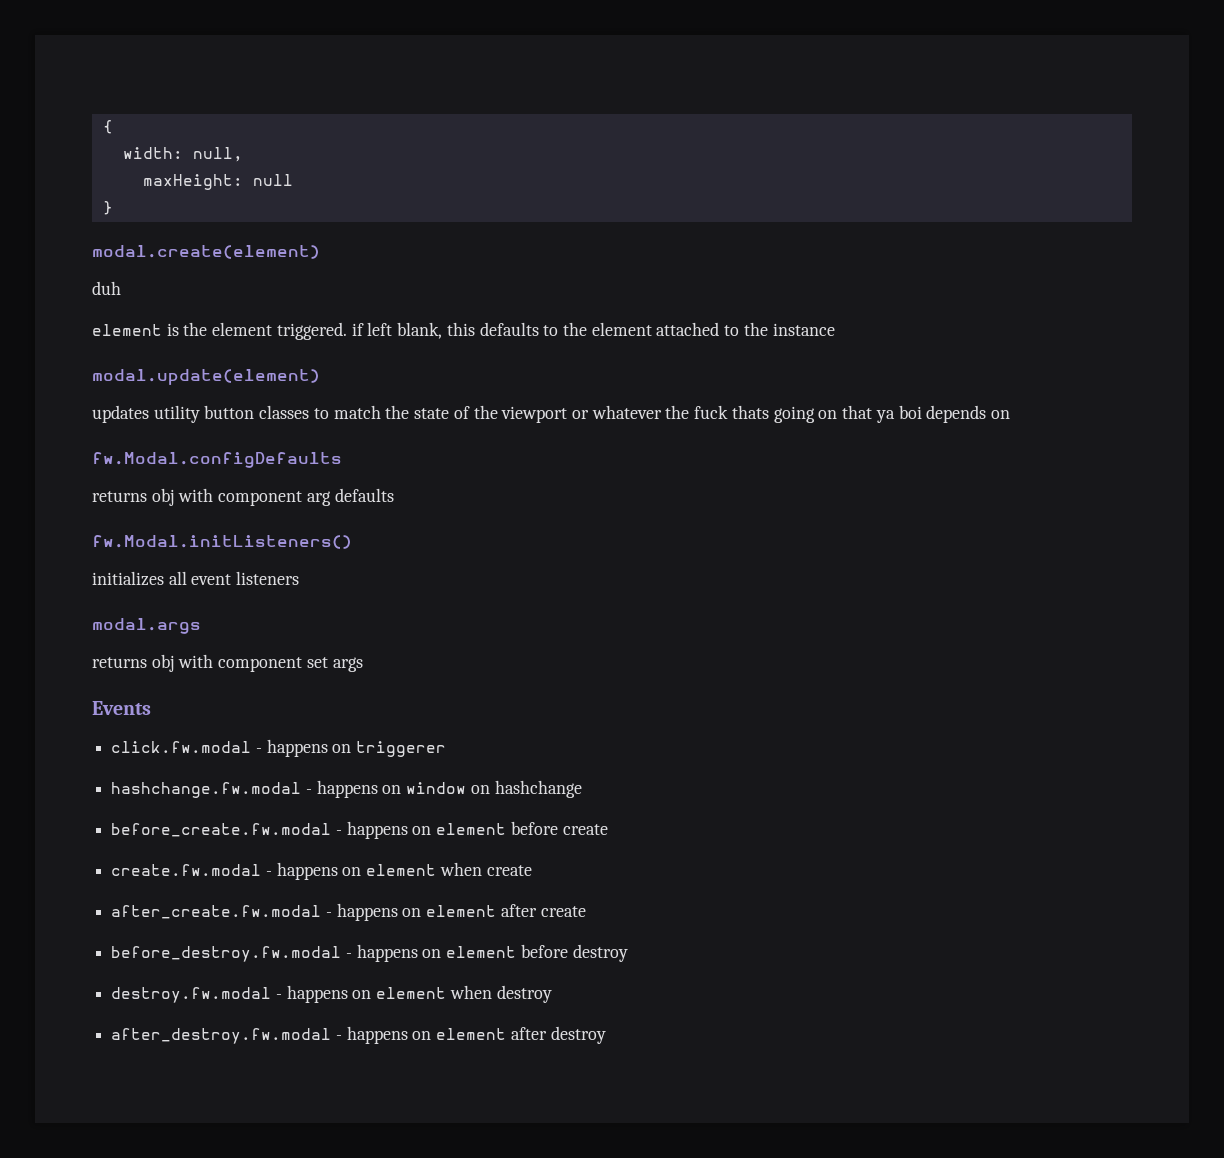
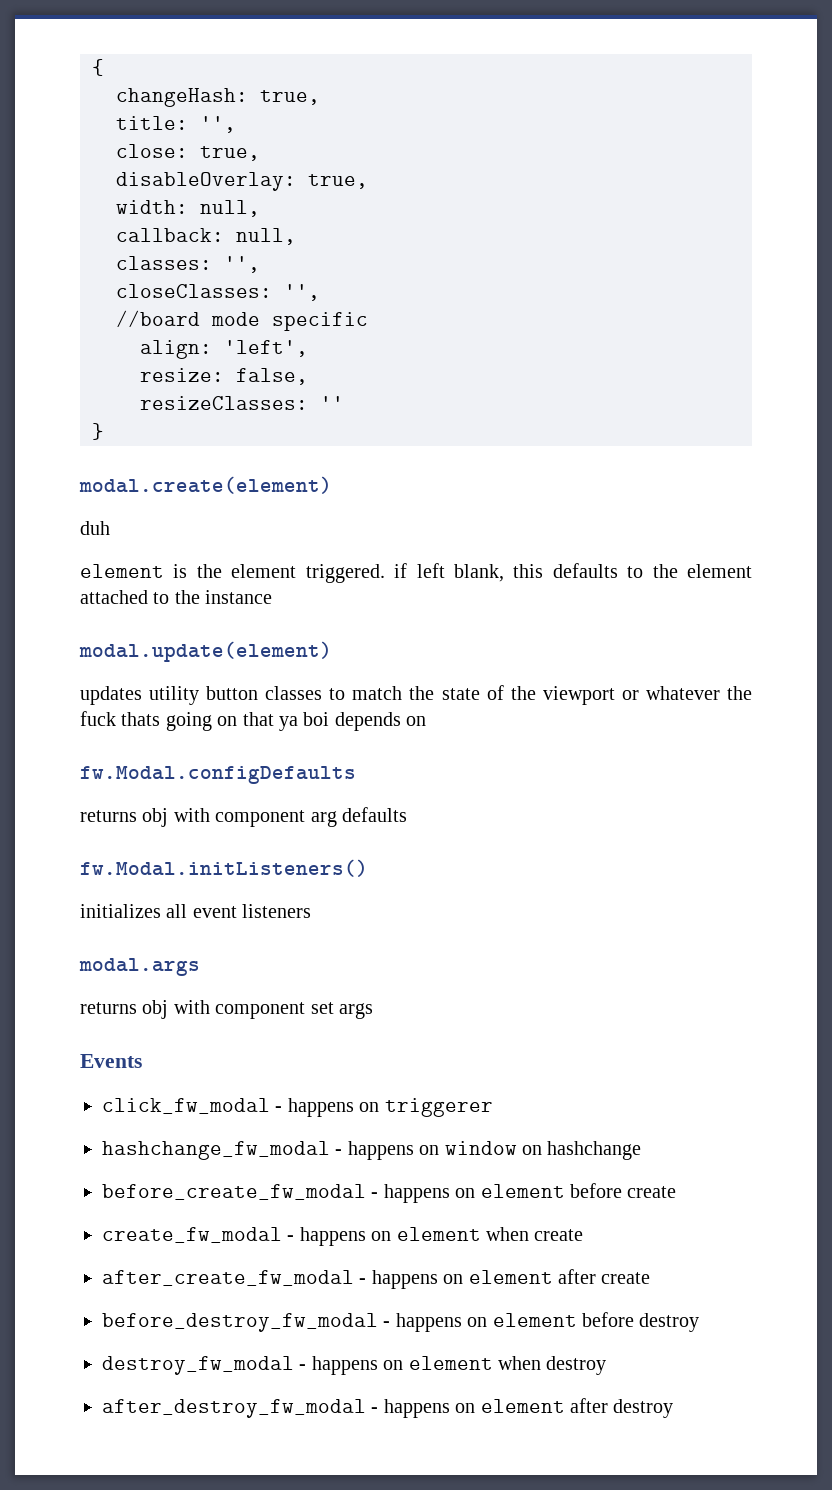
+ changeHash: true,
+ title: '',
+ close: true,
+ disableOverlay: true,
  width: null,
- maxHeight: null
+ callback: null,
+ classes: '',
+ closeClasses: '',
+ //board mode specific
+ align: 'left',
+ resize: false,
+ resizeClasses: ''
- click.fw.modal - happens on triggerer
+ click_fw_modal - happens on triggerer
- hashchange.fw.modal - happens on window on hashchange
+ hashchange_fw_modal - happens on window on hashchange
- before_create.fw.modal - happens on element before create
+ before_create_fw_modal - happens on element before create
- create.fw.modal - happens on element when create
+ create_fw_modal - happens on element when create
- after_create.fw.modal - happens on element after create
+ after_create_fw_modal - happens on element after create
- before_destroy.fw.modal - happens on element before destroy
+ before_destroy_fw_modal - happens on element before destroy
- destroy.fw.modal - happens on element when destroy
+ destroy_fw_modal - happens on element when destroy
- after_destroy.fw.modal - happens on element after destroy
+ after_destroy_fw_modal - happens on element after destroy

